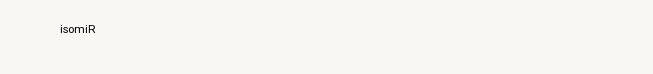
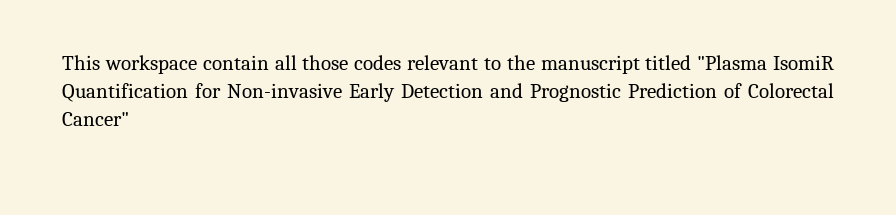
- isomiR
+ This workspace contain all those codes relevant to the manuscript titled "Plasma IsomiR Quantification for Non-invasive Early Detection and Prognostic Prediction of Colorectal Cancer"

